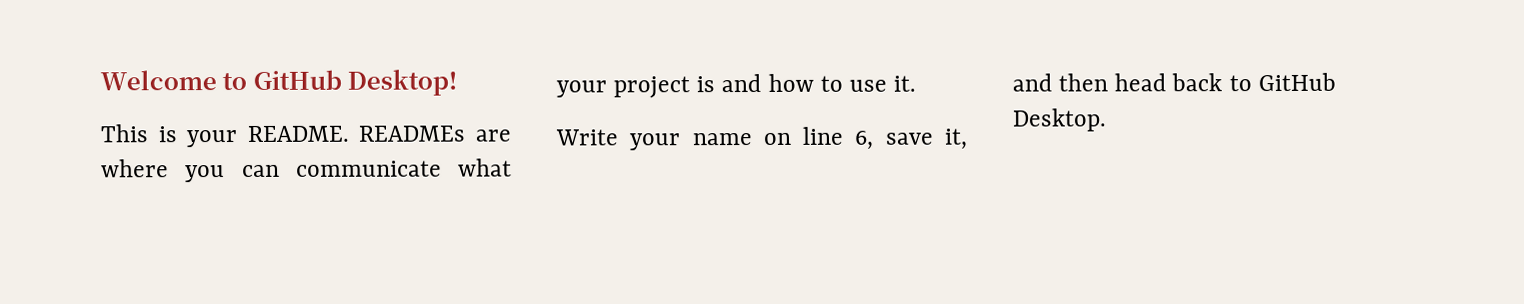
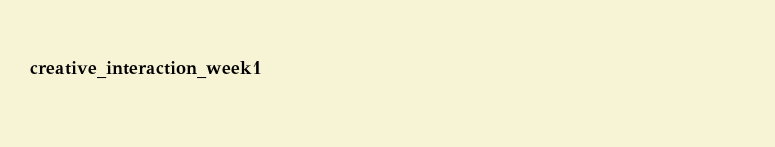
- Welcome to GitHub Desktop!
- This is your README. READMEs are where you can communicate what your project is and how to use it.
- Write your name on line 6, save it, and then head back to GitHub Desktop.
+ creative_interaction_week1

